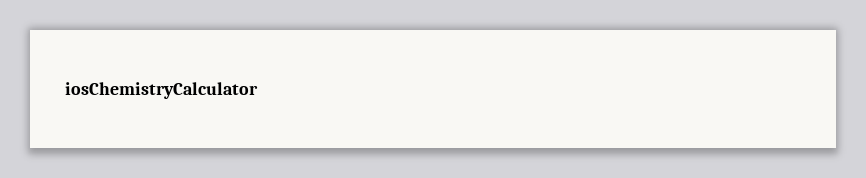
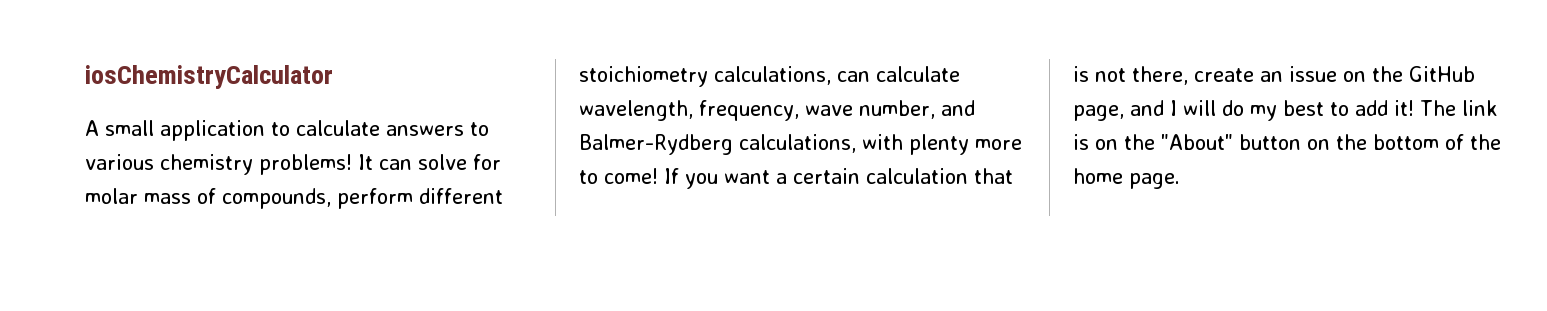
+ A small application to calculate answers to various chemistry problems! It can solve for molar mass of compounds, perform different stoichiometry calculations, can calculate wavelength, frequency, wave number, and Balmer-Rydberg calculations, with plenty more to come! If you want a certain calculation that is not there, create an issue on the GitHub page, and I will do my best to add it! The link is on the "About" button on the bottom of the home page.

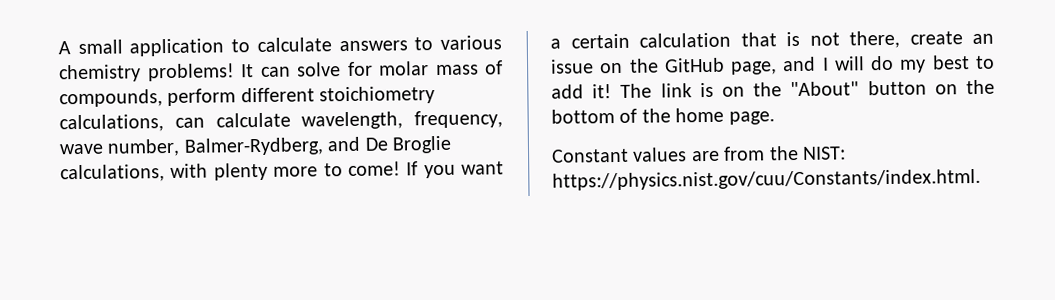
- iosChemistryCalculator
- It can solve for molar mass of compounds, perform different stoichiometry calculations, can calculate wavelength, frequency, wave number, and Balmer-Rydberg calculations, with plenty more to come!
+ It can solve for molar mass of compounds, perform different stoichiometry calculations, can calculate wavelength, frequency, wave number, Balmer-Rydberg, and De Broglie calculations, with plenty more to come!
+ Constant values are from the NIST: https://physics.nist.gov/cuu/Constants/index.html.

